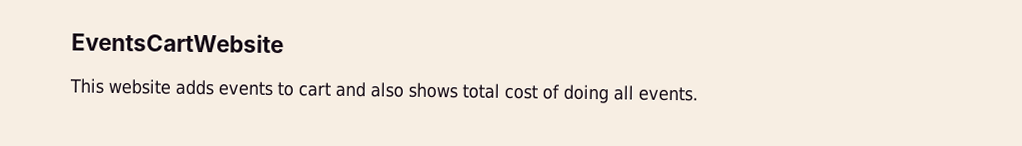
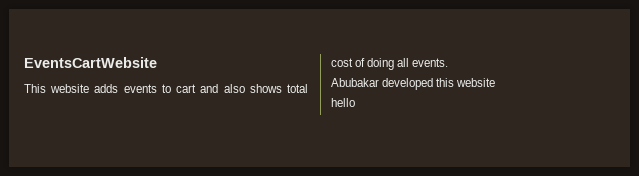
+ Abubakar developed this website
+ hello

